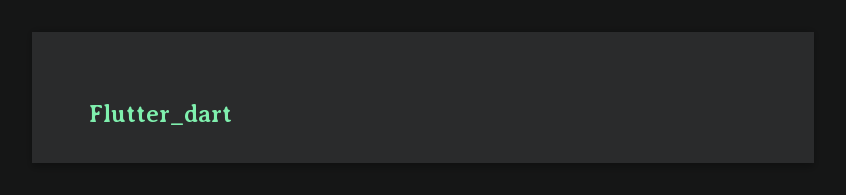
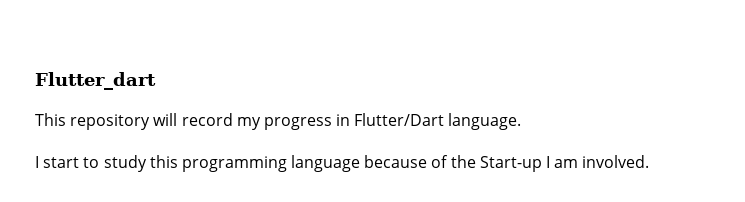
+ This repository will record my progress in Flutter/Dart language.
+ I start to study this programming language because of the Start-up I am involved.

